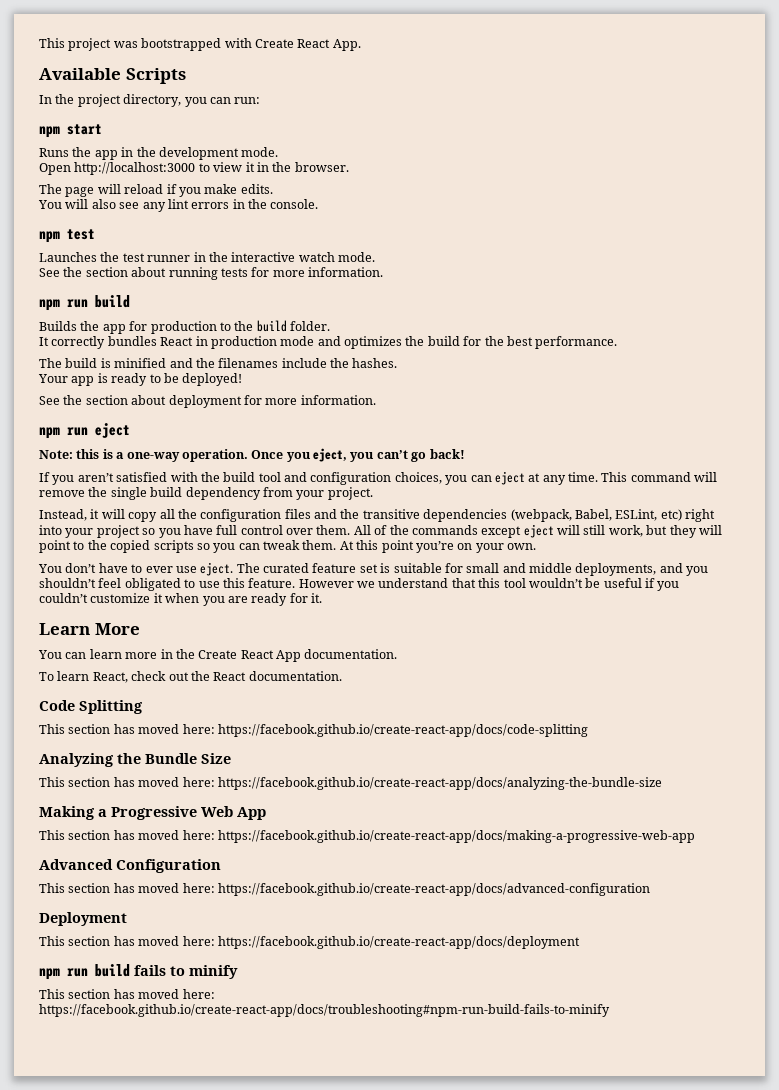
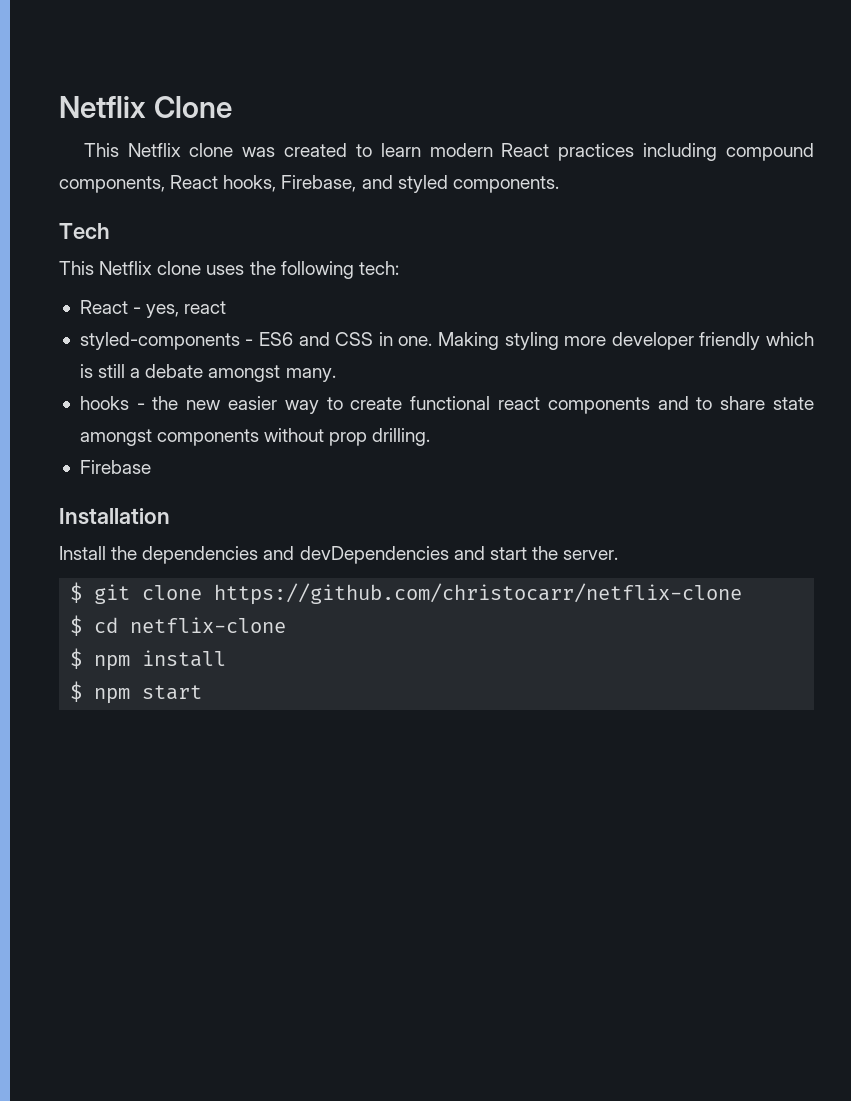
- This project was bootstrapped with Create React App.
- Available Scripts
- In the project directory, you can run:
- npm start
- Runs the app in the development mode.
- Open http://localhost:3000 to view it in the browser.
- The page will reload if you make edits.
- You will also see any lint errors in the console.
- npm test
- Launches the test runner in the interactive watch mode.
- See the section about running tests for more information.
- npm run build
- Builds the app for production to the build folder.
- It correctly bundles React in production mode and optimizes the build for the best performance.
- The build is minified and the filenames include the hashes.
- Your app is ready to be deployed!
- See the section about deployment for more information.
- npm run eject
- Note: this is a one-way operation. Once you eject, you can’t go back!
- If you aren’t satisfied with the build tool and configuration choices, you can eject at any time. This command will remove the single build dependency from your project.
- Instead, it will copy all the configuration files and the transitive dependencies (webpack, Babel, ESLint, etc) right into your project so you have full control over them. All of the commands except eject will still work, but they will point to the copied scripts so you can tweak them. At this point you’re on your own.
- You don’t have to ever use eject. The curated feature set is suitable for small and middle deployments, and you shouldn’t feel obligated to use this feature. However we understand that this tool wouldn’t be useful if you couldn’t customize it when you are ready for it.
- Learn More
- You can learn more in the Create React App documentation.
- To learn React, check out the React documentation.
- Code Splitting
- This section has moved here: https://facebook.github.io/create-react-app/docs/code-splitting
- Analyzing the Bundle Size
- This section has moved here: https://facebook.github.io/create-react-app/docs/analyzing-the-bundle-size
- Making a Progressive Web App
- This section has moved here: https://facebook.github.io/create-react-app/docs/making-a-progressive-web-app
- Advanced Configuration
- This section has moved here: https://facebook.github.io/create-react-app/docs/advanced-configuration
- Deployment
- This section has moved here: https://facebook.github.io/create-react-app/docs/deployment
- npm run build fails to minify
- This section has moved here: https://facebook.github.io/create-react-app/docs/troubleshooting#npm-run-build-fails-to-minify
+ Netflix Clone
+ This Netflix clone was created to learn modern React practices including compound components, React hooks, Firebase, and styled components.
+ Tech
+ This Netflix clone uses the following tech:
+ React - yes, react
+ styled-components - ES6 and CSS in one. Making styling more developer friendly which is still a debate amongst many.
+ hooks - the new easier way to create functional react components and to share state amongst components without prop drilling.
+ Firebase
+ Installation
+ Install the dependencies and devDependencies and start the server.
+ $ git clone https://github.com/christocarr/netflix-clone
+ $ cd netflix-clone
+ $ npm install
+ $ npm start

